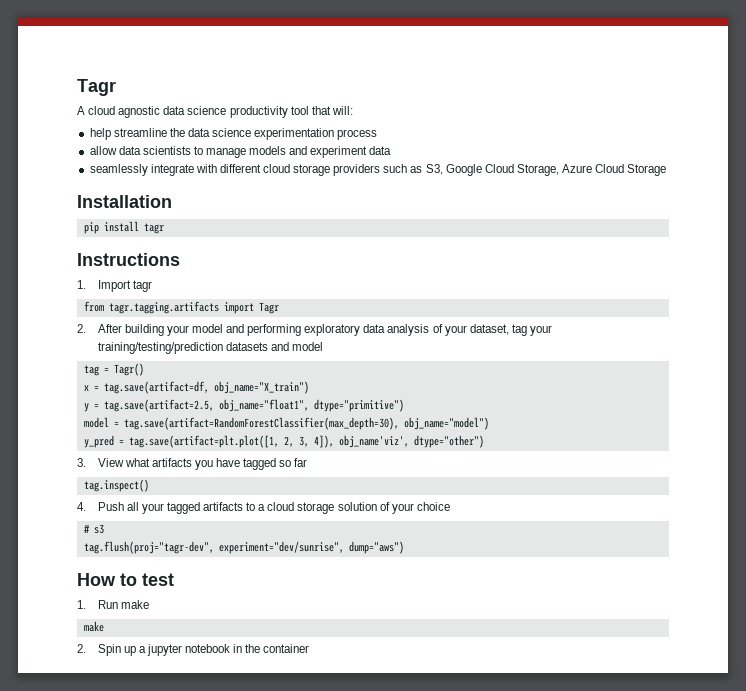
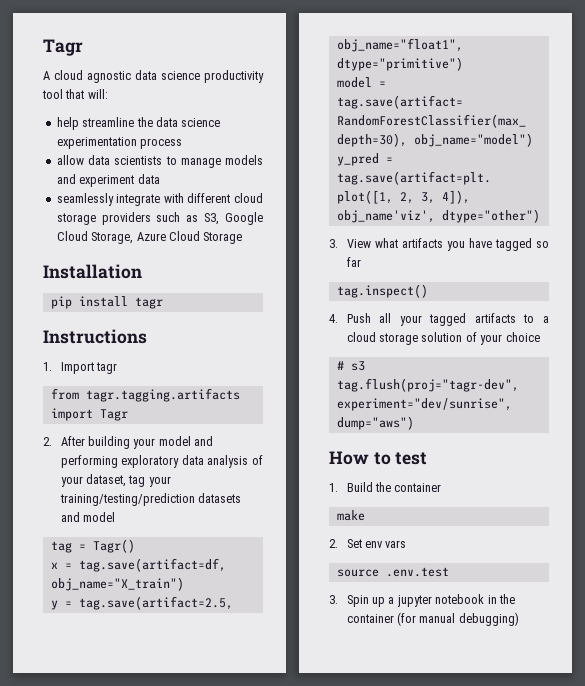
- 1. Run make
+ 1. Build the container
  make
- 2. Spin up a jupyter notebook in the container
+ 2. Set env vars
+ source .env.test
+ 3. Spin up a jupyter notebook in the container (for manual debugging)

